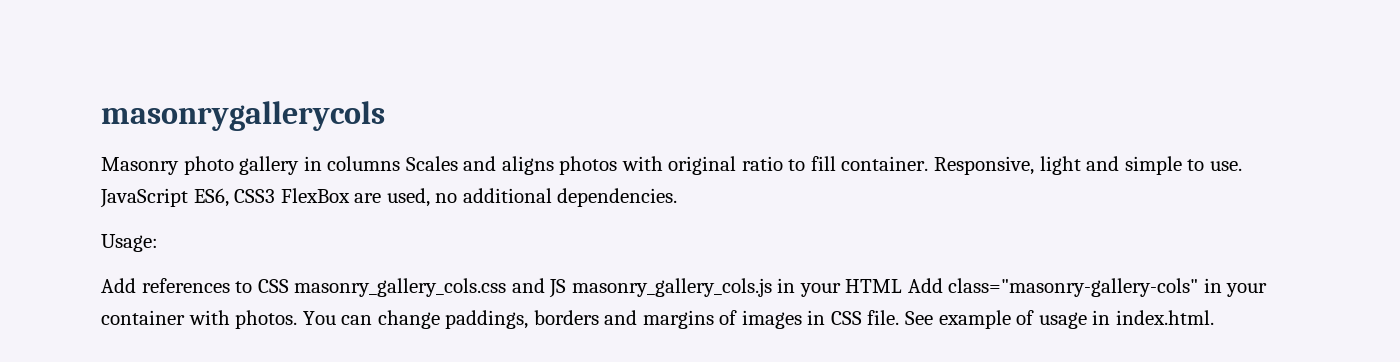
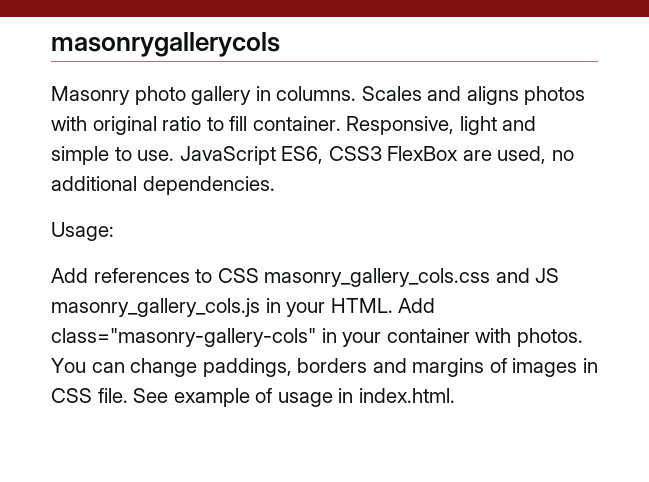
- Masonry photo gallery in columns Scales and aligns photos with original ratio to fill container.
+ Masonry photo gallery in columns. Scales and aligns photos with original ratio to fill container.
- Add references to CSS masonry_gallery_cols.css and JS masonry_gallery_cols.js in your HTML Add class="masonry-gallery-cols" in your container with photos.
+ Add references to CSS masonry_gallery_cols.css and JS masonry_gallery_cols.js in your HTML. Add class="masonry-gallery-cols" in your container with photos.

